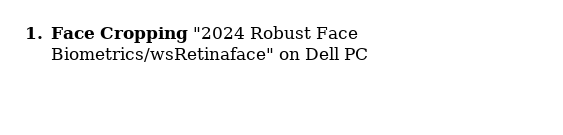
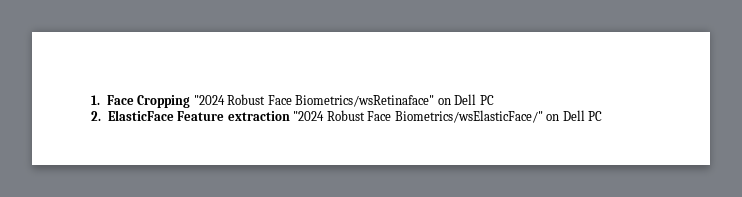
+ 2. ElasticFace Feature extraction "2024 Robust Face Biometrics/wsElasticFace/" on Dell PC

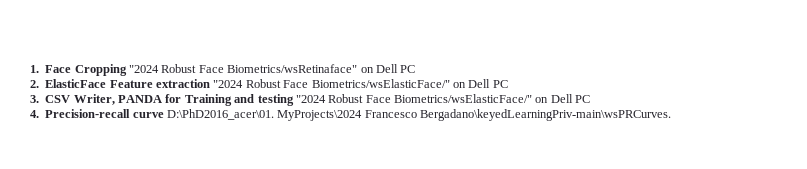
+ 3. CSV Writer, PANDA for Training and testing "2024 Robust Face Biometrics/wsElasticFace/" on Dell PC
+ 4. Precision-recall curve D:\PhD2016_acer\01. MyProjects\2024 Francesco Bergadano\keyedLearningPriv-main\wsPRCurves.

